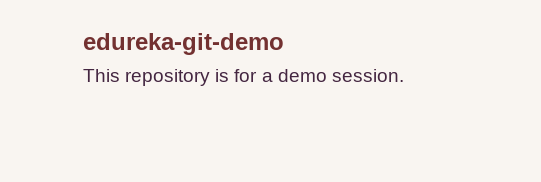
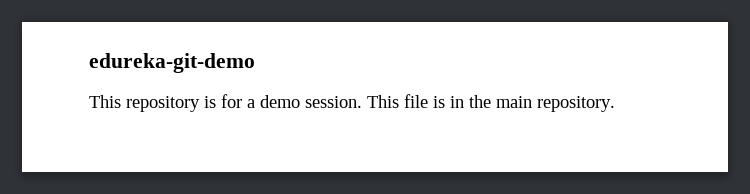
+ This file is in the main repository.

